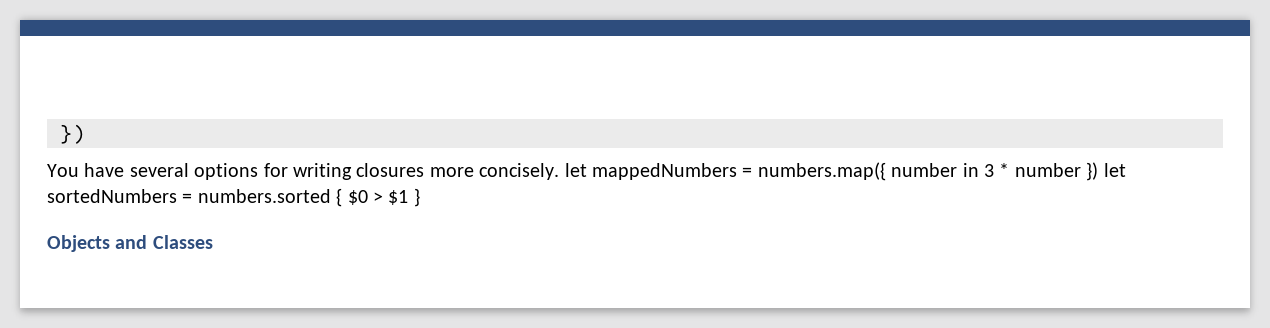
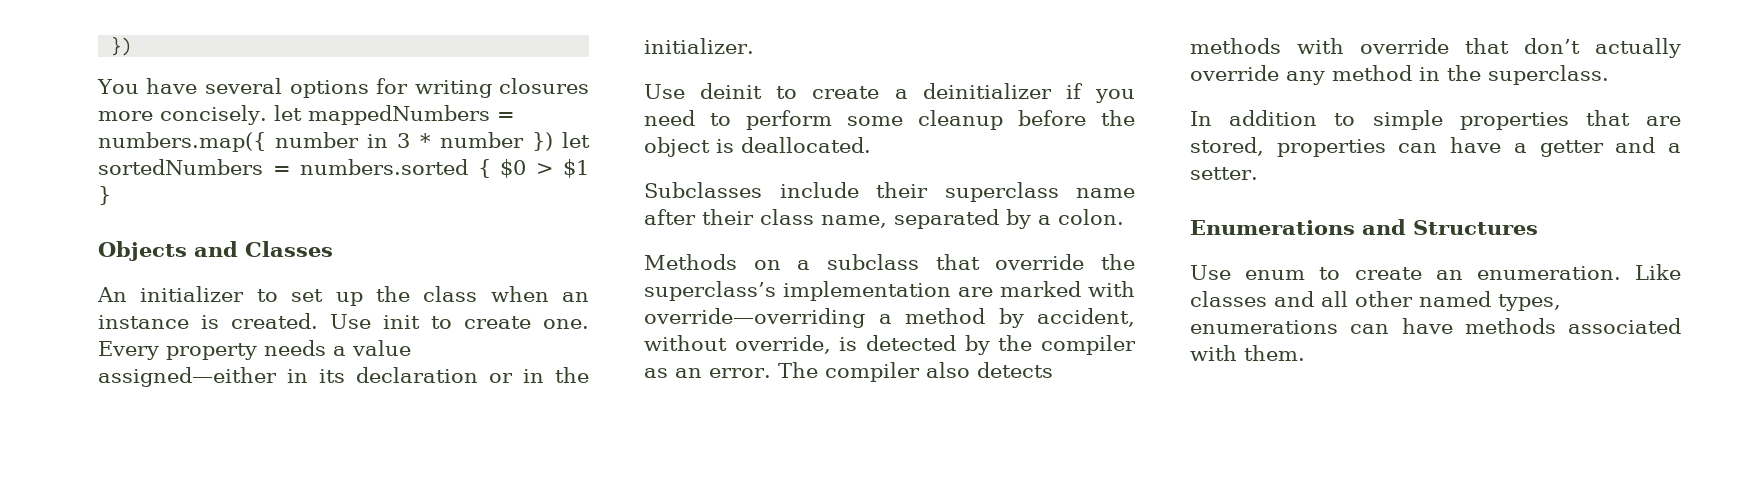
+ An initializer to set up the class when an instance is created. Use init to create one. Every property needs a value assigned—either in its declaration or in the initializer.
+ Use deinit to create a deinitializer if you need to perform some cleanup before the object is deallocated.
+ Subclasses include their superclass name after their class name, separated by a colon.
+ Methods on a subclass that override the superclass’s implementation are marked with override—overriding a method by accident, without override, is detected by the compiler as an error. The compiler also detects methods with override that don’t actually override any method in the superclass.
+ In addition to simple properties that are stored, properties can have a getter and a setter.
+ Enumerations and Structures
+ Use enum to create an enumeration. Like classes and all other named types, enumerations can have methods associated with them.

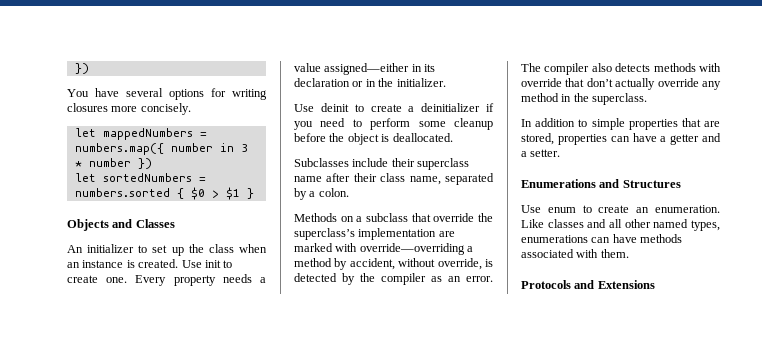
- You have several options for writing closures more concisely. let mappedNumbers = numbers.map({ number in 3 * number }) let sortedNumbers = numbers.sorted { $0 > $1 }
+ You have several options for writing closures more concisely.
+ let mappedNumbers = numbers.map({ number in 3 * number })
+ let sortedNumbers = numbers.sorted { $0 > $1 }
+ Protocols and Extensions

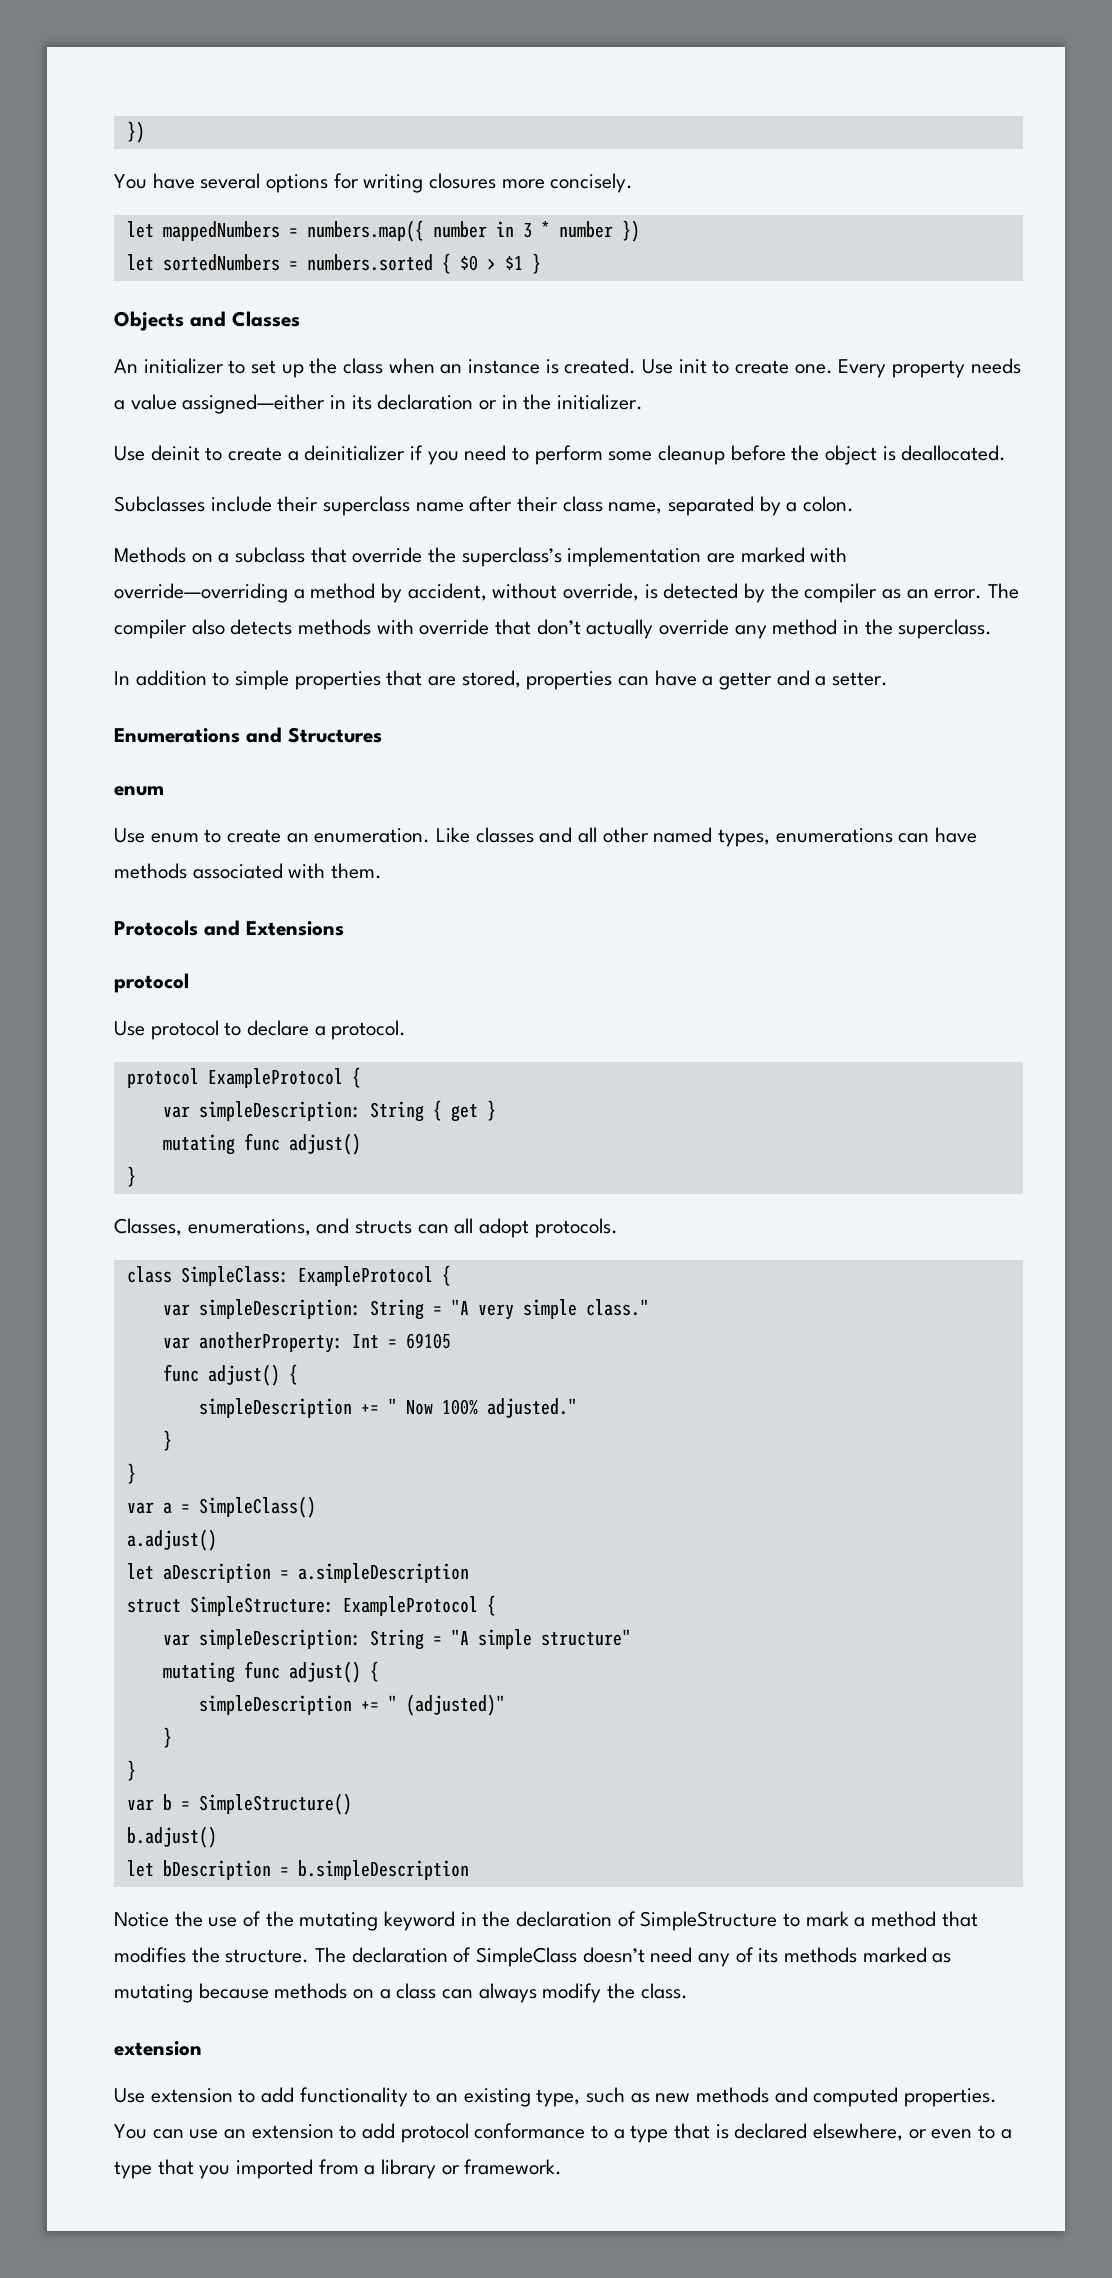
  Enumerations and Structures
+ enum
  Protocols and Extensions
+ protocol
+ Use protocol to declare a protocol.
+ protocol ExampleProtocol {
+ var simpleDescription: String { get }
+ mutating func adjust()
+ }
+ Classes, enumerations, and structs can all adopt protocols.
+ class SimpleClass: ExampleProtocol {
+ var simpleDescription: String = "A very simple class."
+ var anotherProperty: Int = 69105
+ func adjust() {
+ simpleDescription += " Now 100% adjusted."
+ }
+ }
+ var a = SimpleClass()
+ a.adjust()
+ let aDescription = a.simpleDescription
+ struct SimpleStructure: ExampleProtocol {
+ var simpleDescription: String = "A simple structure"
+ mutating func adjust() {
+ simpleDescription += " (adjusted)"
+ }
+ }
+ var b = SimpleStructure()
+ b.adjust()
+ let bDescription = b.simpleDescription
+ Notice the use of the mutating keyword in the declaration of SimpleStructure to mark a method that modifies the structure. The declaration of SimpleClass doesn’t need any of its methods marked as mutating because methods on a class can always modify the class.
+ extension
+ Use extension to add functionality to an existing type, such as new methods and computed properties. You can use an extension to add protocol conformance to a type that is declared elsewhere, or even to a type that you imported from a library or framework.

